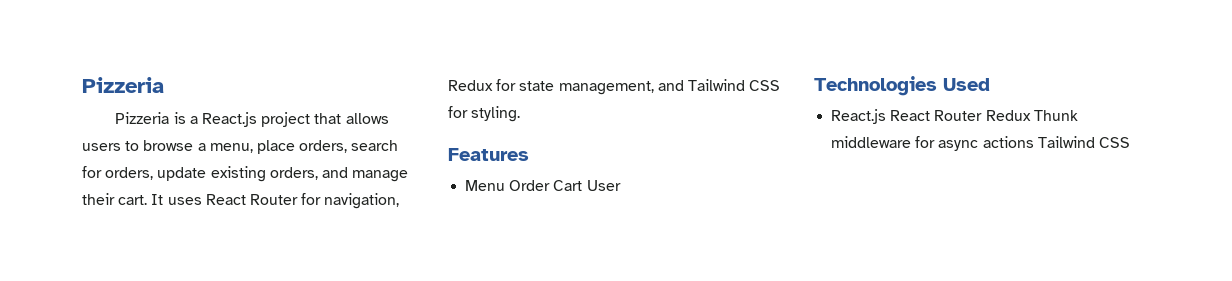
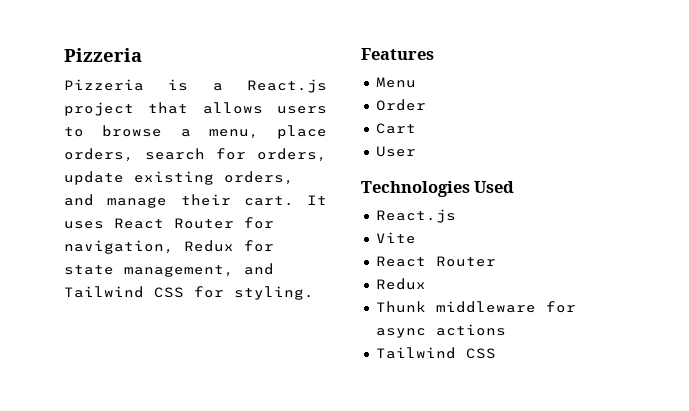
- Menu Order Cart User
+ Menu
+ Order
+ Cart
+ User
  Technologies Used
- React.js React Router Redux Thunk middleware for async actions Tailwind CSS
+ React.js
+ Vite
+ React Router
+ Redux
+ Thunk middleware for async actions
+ Tailwind CSS

